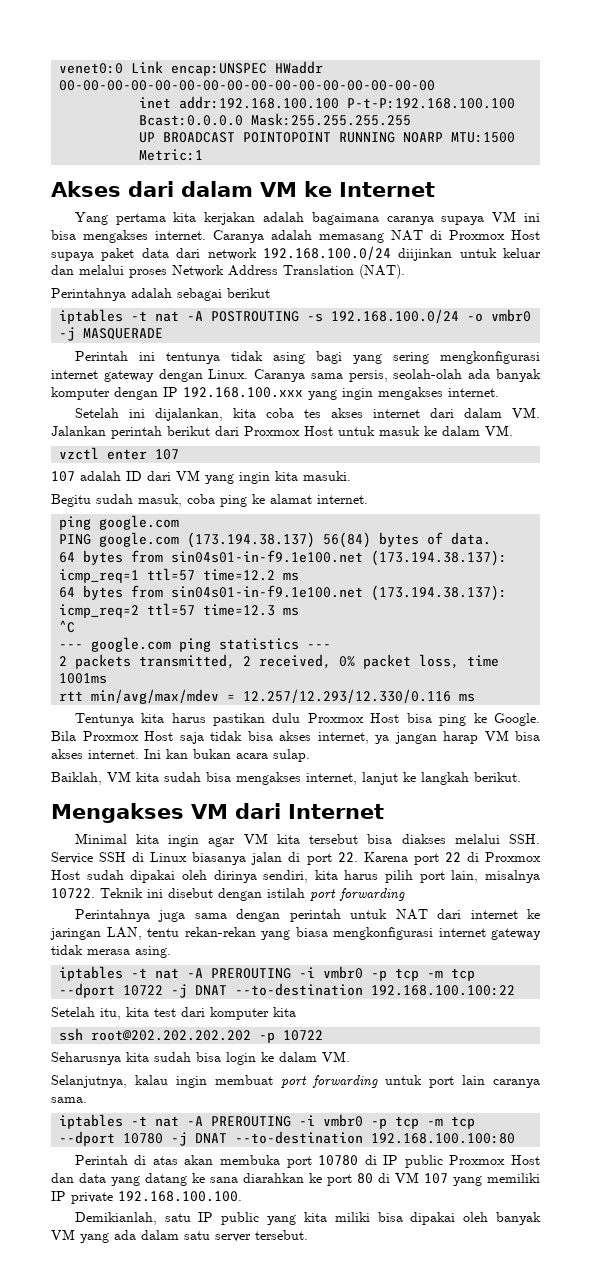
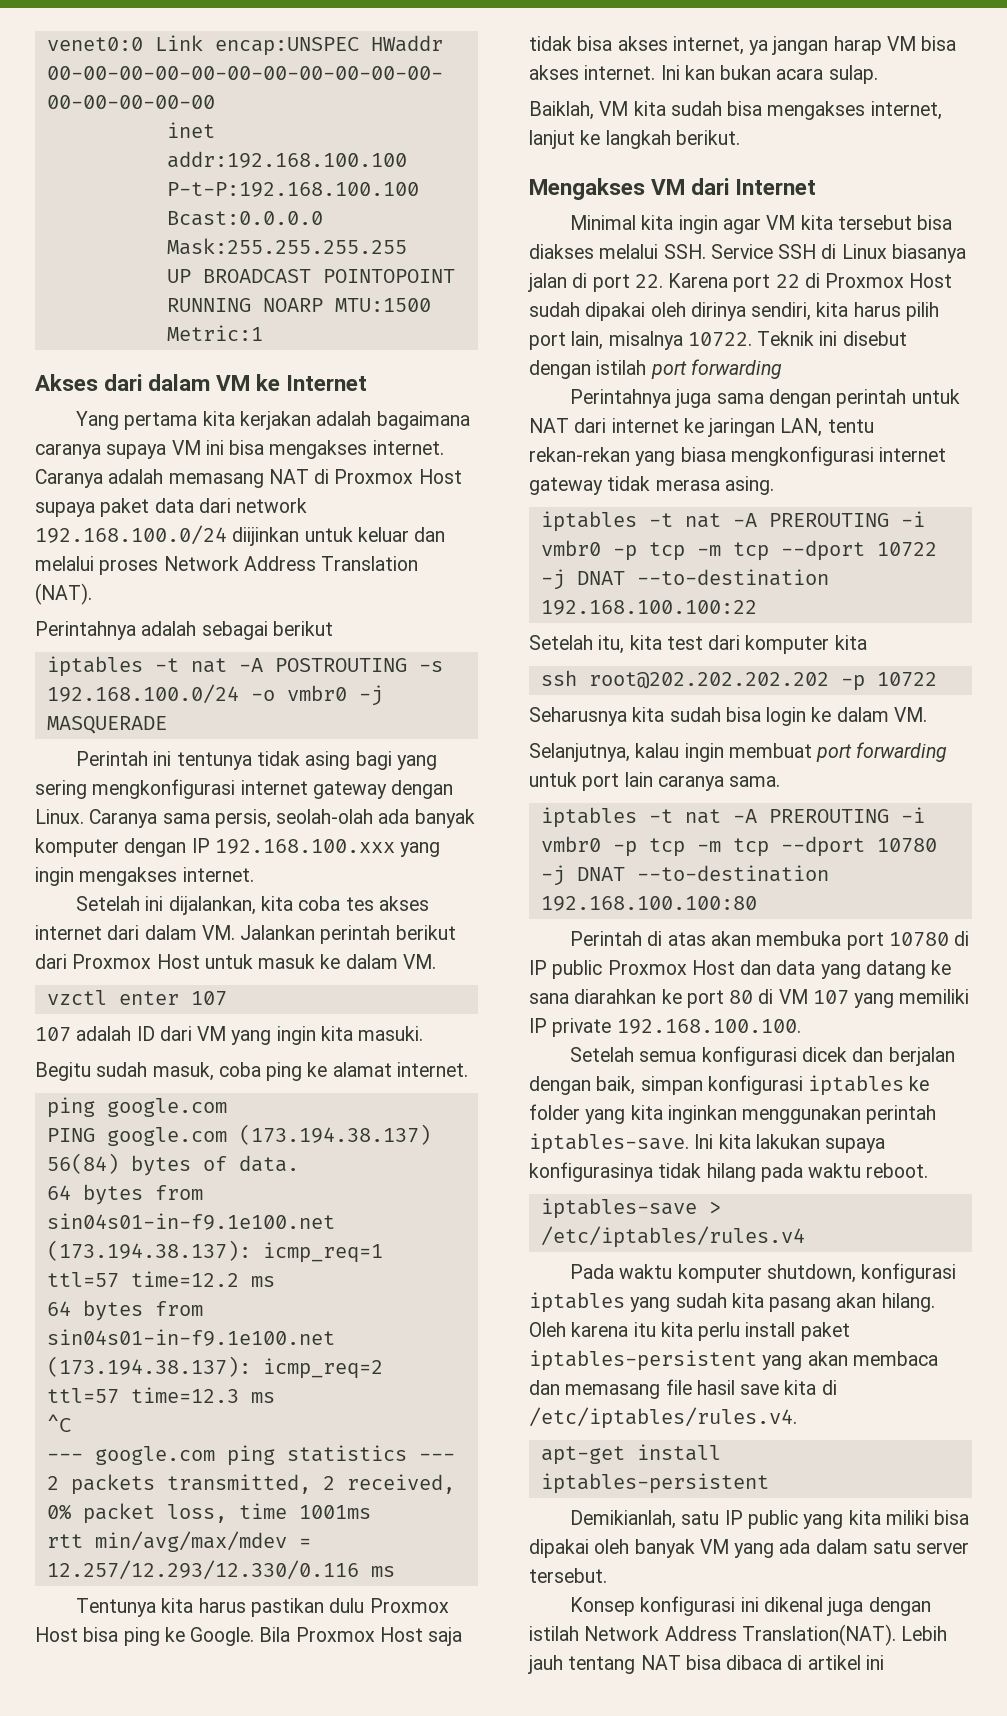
+ Setelah semua konfigurasi dicek dan berjalan dengan baik, simpan konfigurasi iptables ke folder yang kita inginkan menggunakan perintah iptables-save. Ini kita lakukan supaya konfigurasinya tidak hilang pada waktu reboot.
+ iptables-save > /etc/iptables/rules.v4
+ Pada waktu komputer shutdown, konfigurasi iptables yang sudah kita pasang akan hilang. Oleh karena itu kita perlu install paket iptables-persistent yang akan membaca dan memasang file hasil save kita di /etc/iptables/rules.v4.
+ apt-get install iptables-persistent
+ Konsep konfigurasi ini dikenal juga dengan istilah Network Address Translation(NAT). Lebih jauh tentang NAT bisa dibaca di artikel ini

